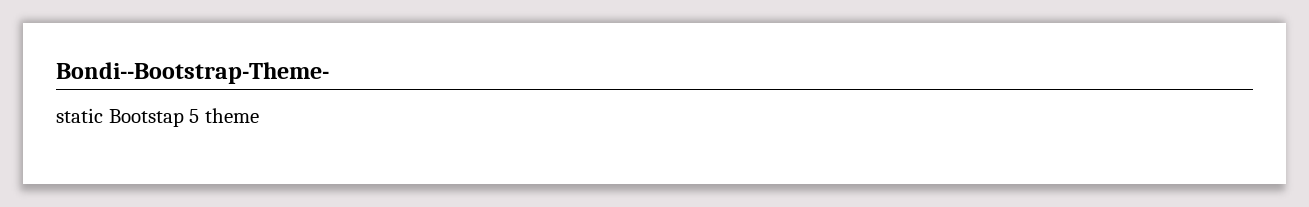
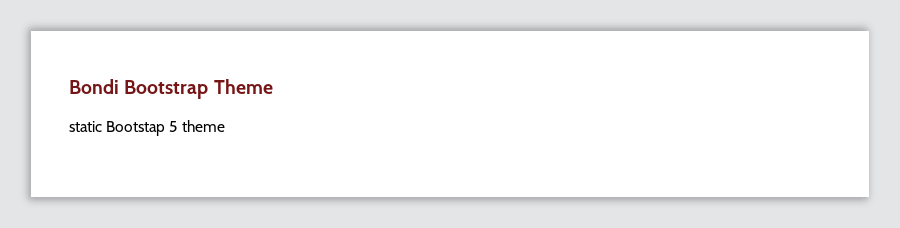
- Bondi--Bootstrap-Theme-
+ Bondi Bootstrap Theme

